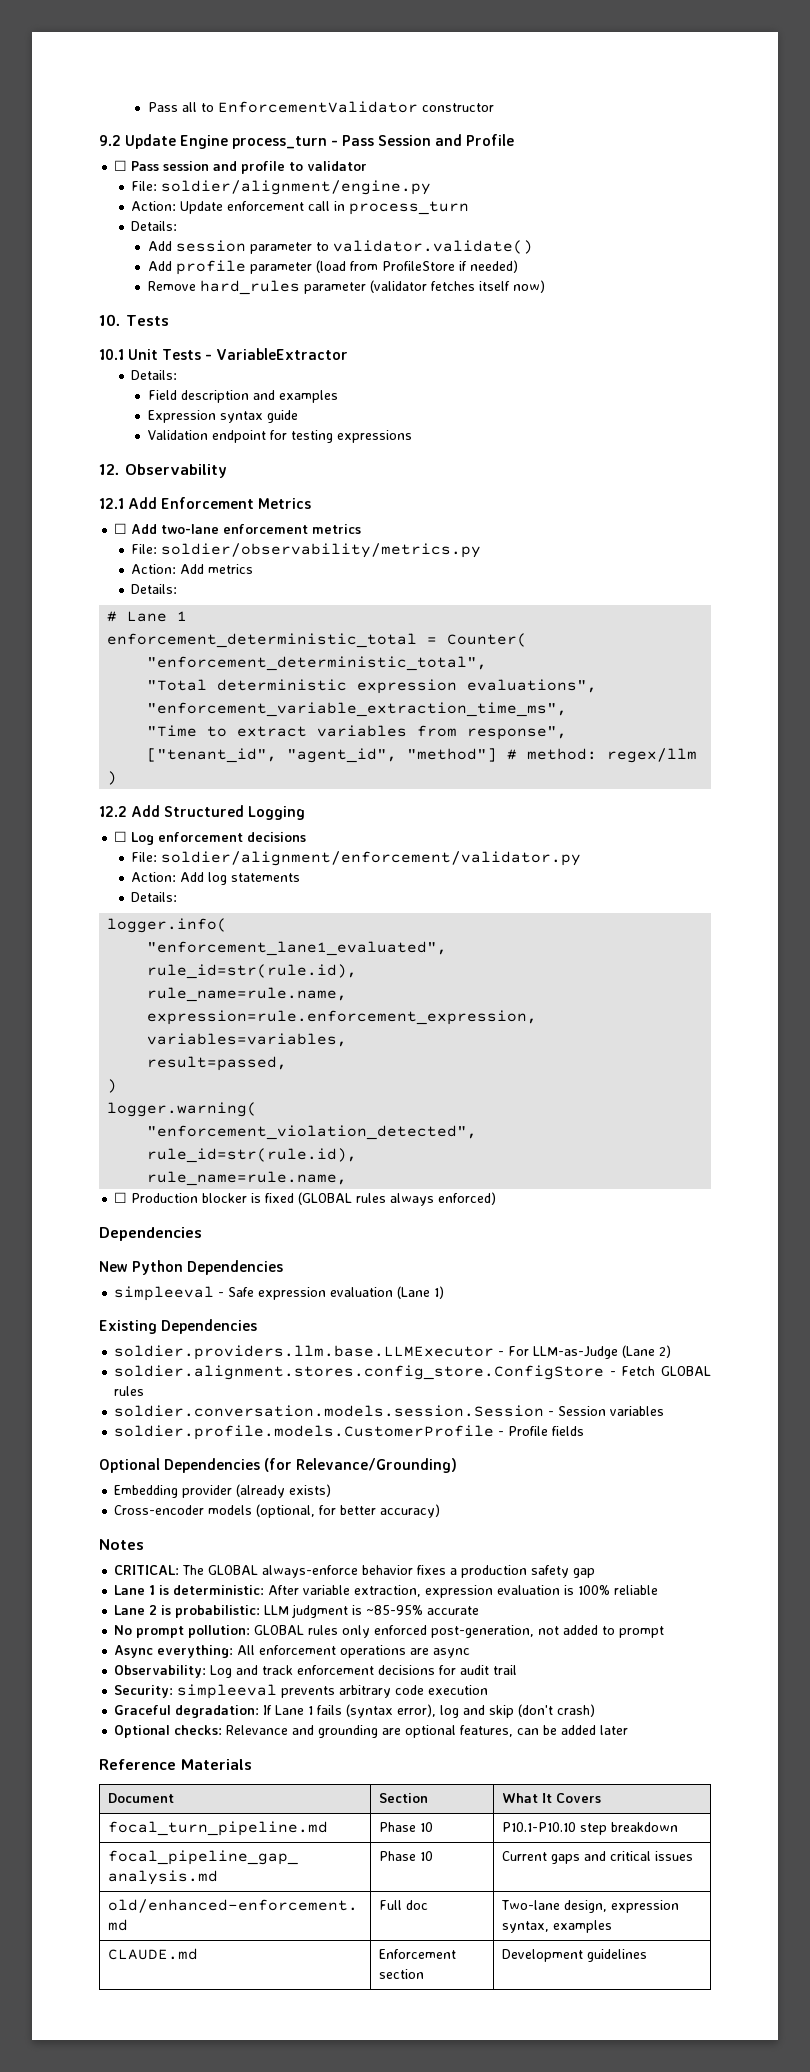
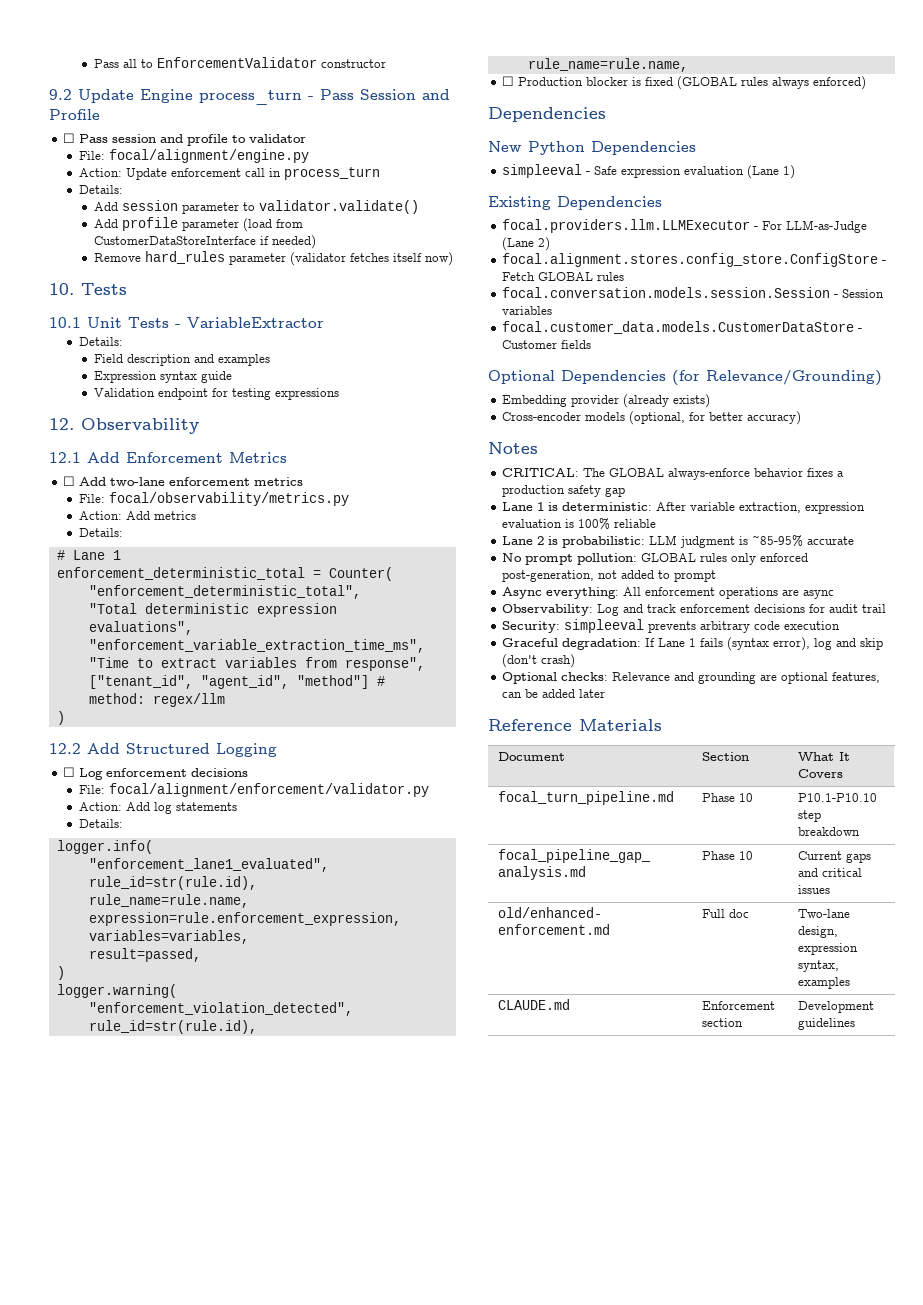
- File: soldier/alignment/engine.py
+ File: focal/alignment/engine.py
- Add profile parameter (load from ProfileStore if needed)
+ Add profile parameter (load from CustomerDataStoreInterface if needed)
- File: soldier/observability/metrics.py
+ File: focal/observability/metrics.py
- File: soldier/alignment/enforcement/validator.py
+ File: focal/alignment/enforcement/validator.py
- soldier.providers.llm.base.LLMExecutor - For LLM-as-Judge (Lane 2)
+ focal.providers.llm.LLMExecutor - For LLM-as-Judge (Lane 2)
- soldier.alignment.stores.config_store.ConfigStore - Fetch GLOBAL rules
+ focal.alignment.stores.config_store.ConfigStore - Fetch GLOBAL rules
- soldier.conversation.models.session.Session - Session variables
+ focal.conversation.models.session.Session - Session variables
- soldier.profile.models.CustomerProfile - Profile fields
+ focal.customer_data.models.CustomerDataStore - Customer fields

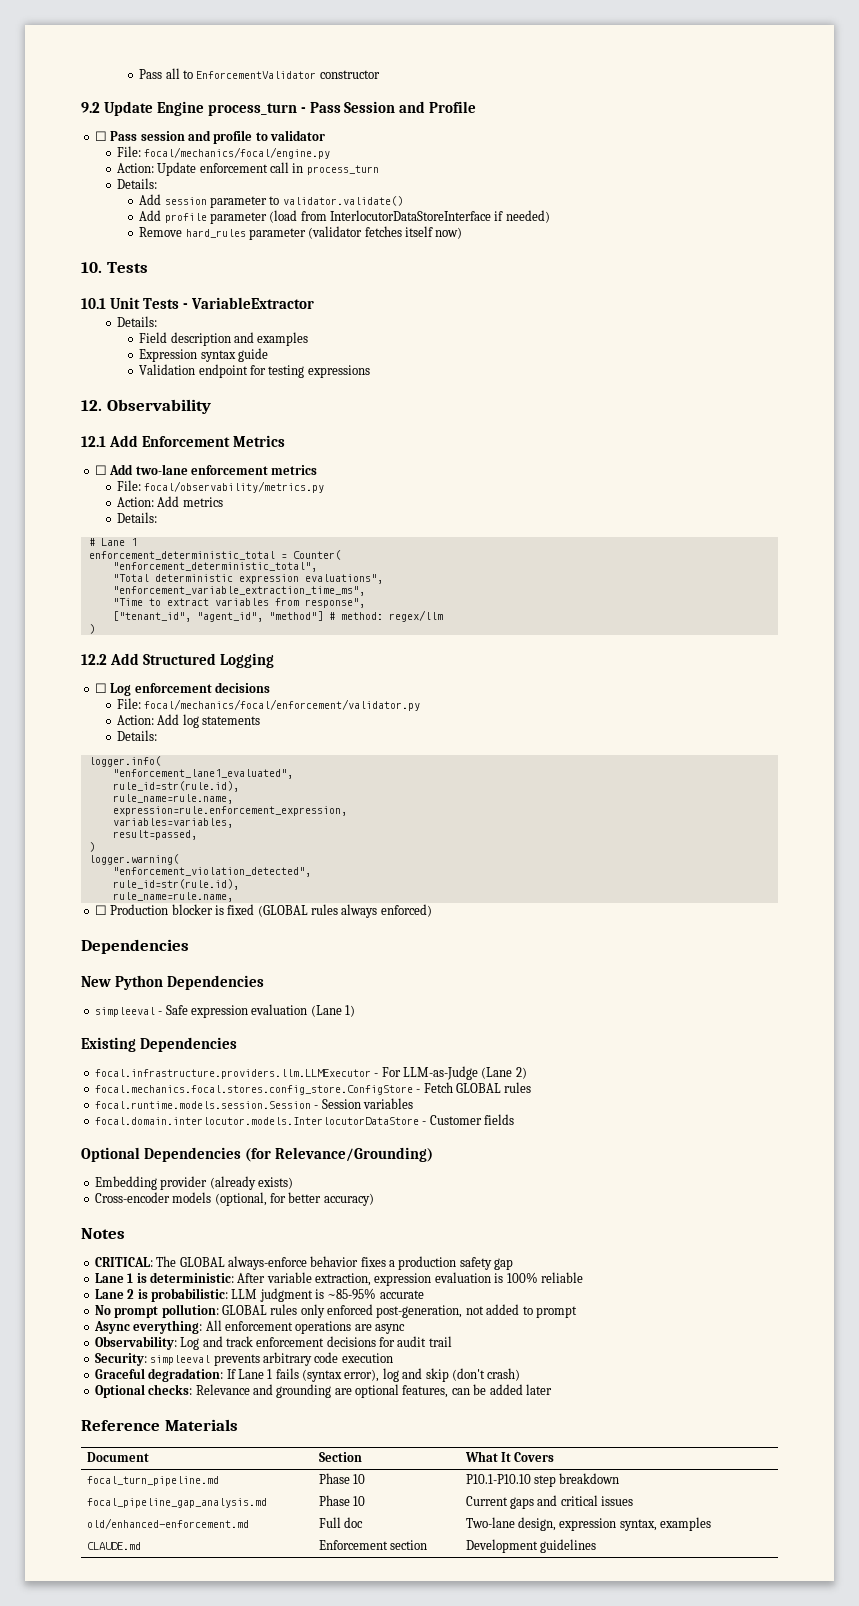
- File: focal/alignment/engine.py
+ File: focal/mechanics/focal/engine.py
- Add profile parameter (load from CustomerDataStoreInterface if needed)
+ Add profile parameter (load from InterlocutorDataStoreInterface if needed)
- File: focal/alignment/enforcement/validator.py
+ File: focal/mechanics/focal/enforcement/validator.py
- focal.providers.llm.LLMExecutor - For LLM-as-Judge (Lane 2)
+ focal.infrastructure.providers.llm.LLMExecutor - For LLM-as-Judge (Lane 2)
- focal.alignment.stores.config_store.ConfigStore - Fetch GLOBAL rules
+ focal.mechanics.focal.stores.config_store.ConfigStore - Fetch GLOBAL rules
- focal.conversation.models.session.Session - Session variables
+ focal.runtime.models.session.Session - Session variables
- focal.customer_data.models.CustomerDataStore - Customer fields
+ focal.domain.interlocutor.models.InterlocutorDataStore - Customer fields

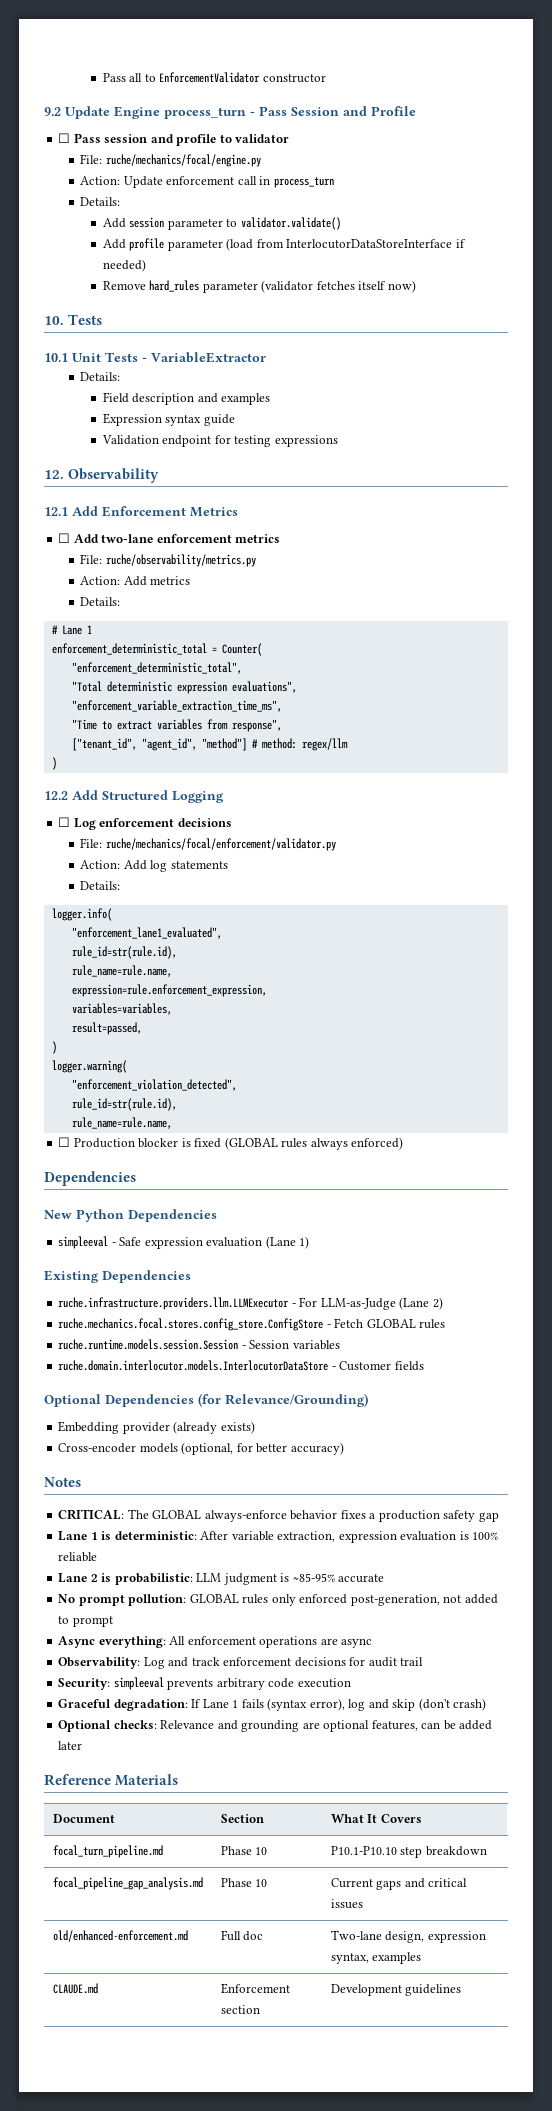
- File: focal/mechanics/focal/engine.py
+ File: ruche/mechanics/focal/engine.py
- File: focal/observability/metrics.py
+ File: ruche/observability/metrics.py
- File: focal/mechanics/focal/enforcement/validator.py
+ File: ruche/mechanics/focal/enforcement/validator.py
- focal.infrastructure.providers.llm.LLMExecutor - For LLM-as-Judge (Lane 2)
+ ruche.infrastructure.providers.llm.LLMExecutor - For LLM-as-Judge (Lane 2)
- focal.mechanics.focal.stores.config_store.ConfigStore - Fetch GLOBAL rules
+ ruche.mechanics.focal.stores.config_store.ConfigStore - Fetch GLOBAL rules
- focal.runtime.models.session.Session - Session variables
+ ruche.runtime.models.session.Session - Session variables
- focal.domain.interlocutor.models.InterlocutorDataStore - Customer fields
+ ruche.domain.interlocutor.models.InterlocutorDataStore - Customer fields

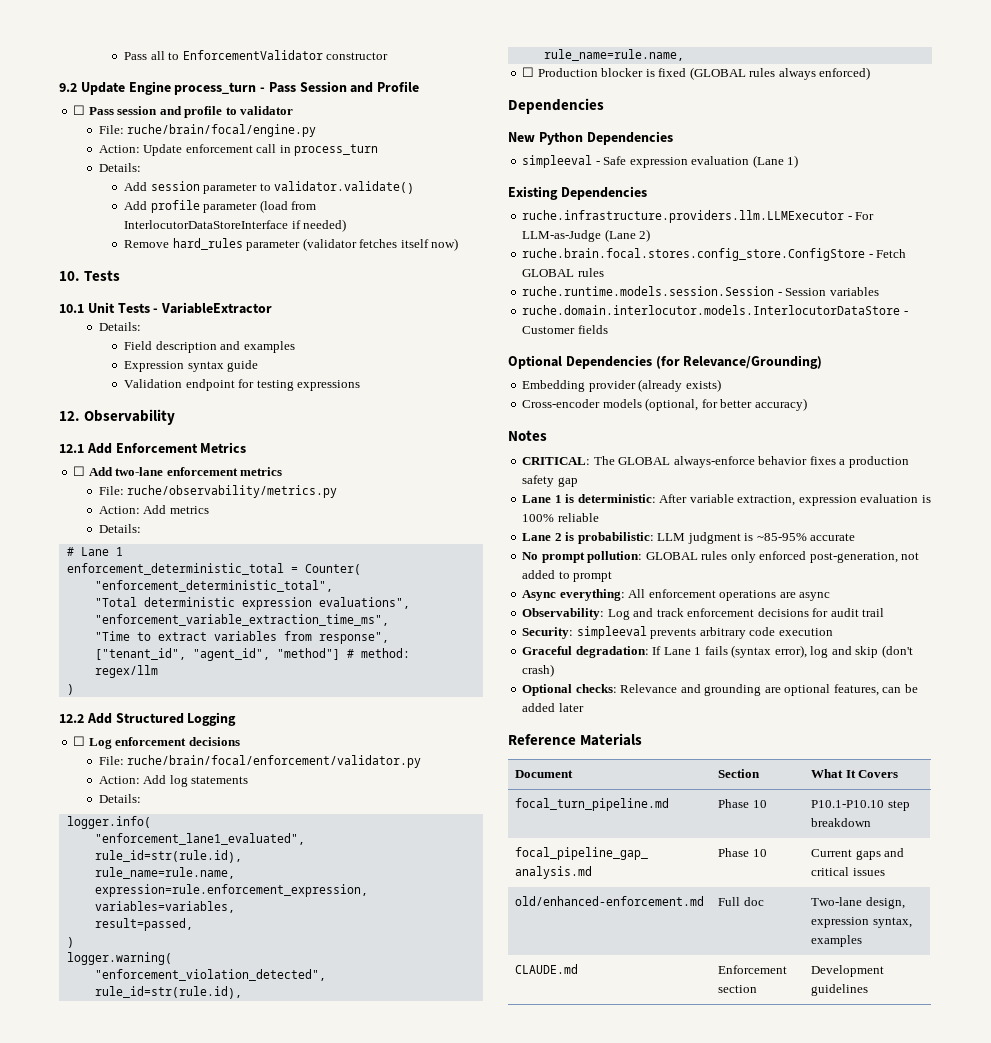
- File: ruche/mechanics/focal/engine.py
+ File: ruche/brain/focal/engine.py
- File: ruche/mechanics/focal/enforcement/validator.py
+ File: ruche/brain/focal/enforcement/validator.py
- ruche.mechanics.focal.stores.config_store.ConfigStore - Fetch GLOBAL rules
+ ruche.brain.focal.stores.config_store.ConfigStore - Fetch GLOBAL rules

